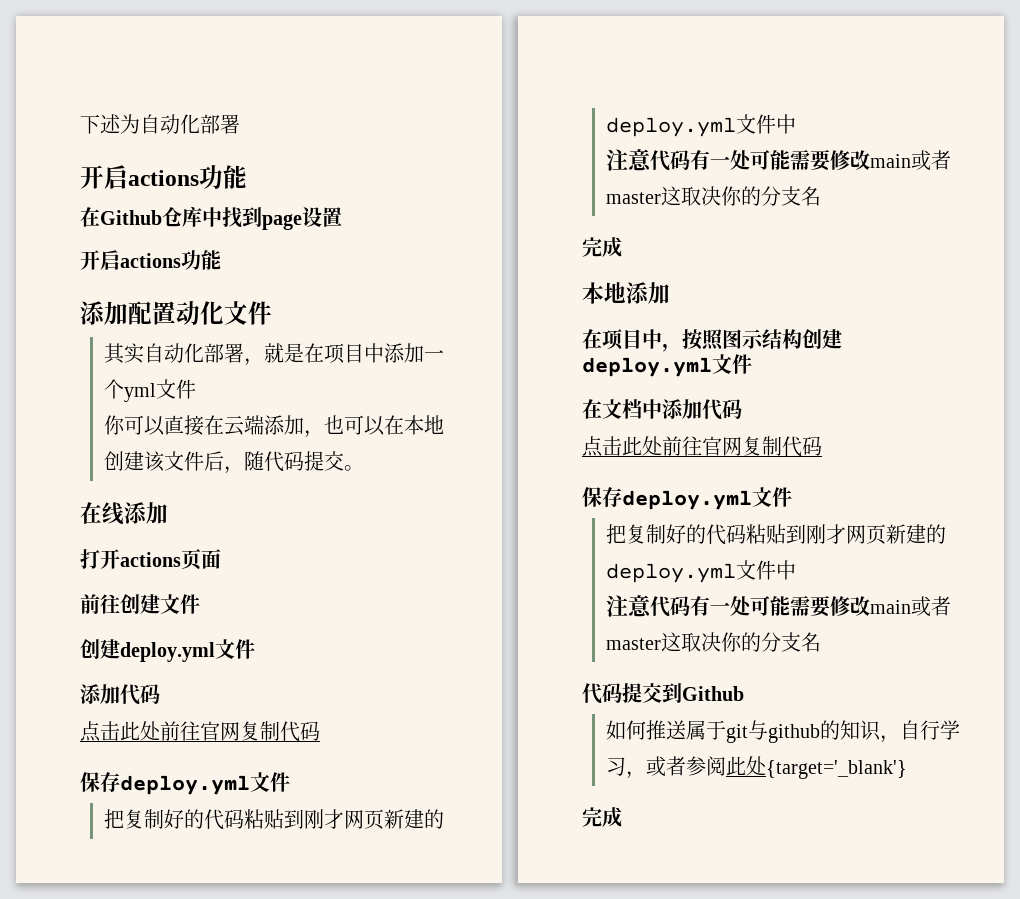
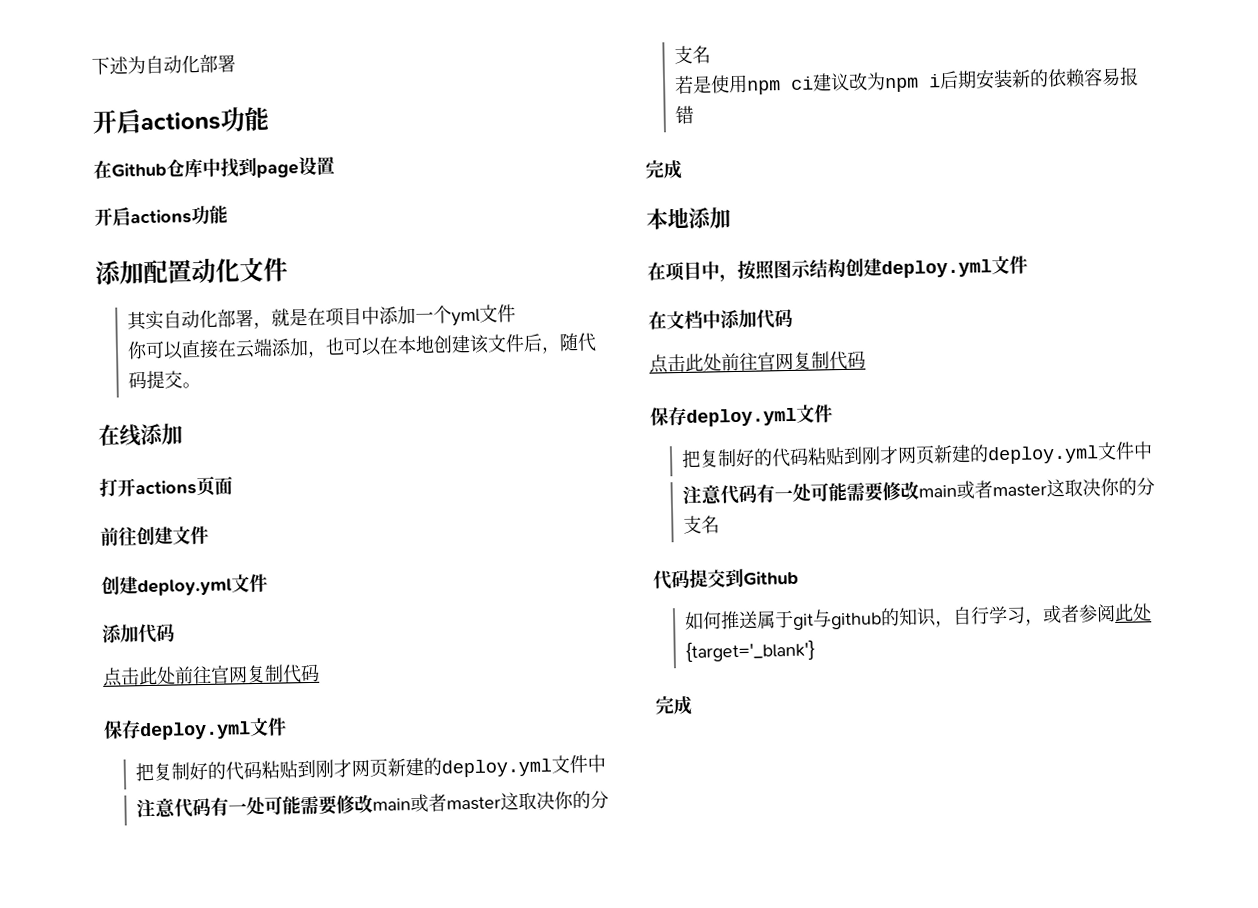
+ 若是使用npm ci建议改为npm i后期安装新的依赖容易报错

